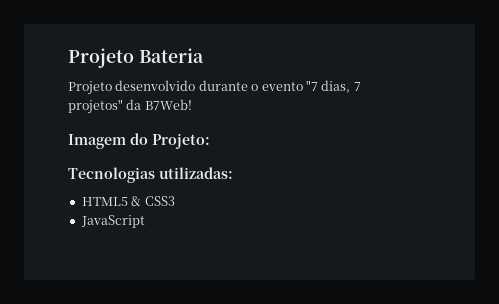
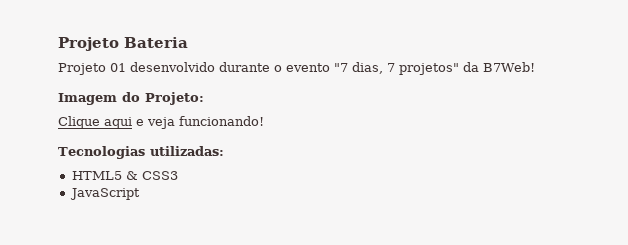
- Projeto desenvolvido durante o evento "7 dias, 7 projetos" da B7Web!
+ Projeto 01 desenvolvido durante o evento "7 dias, 7 projetos" da B7Web!
+ Clique aqui e veja funcionando!

